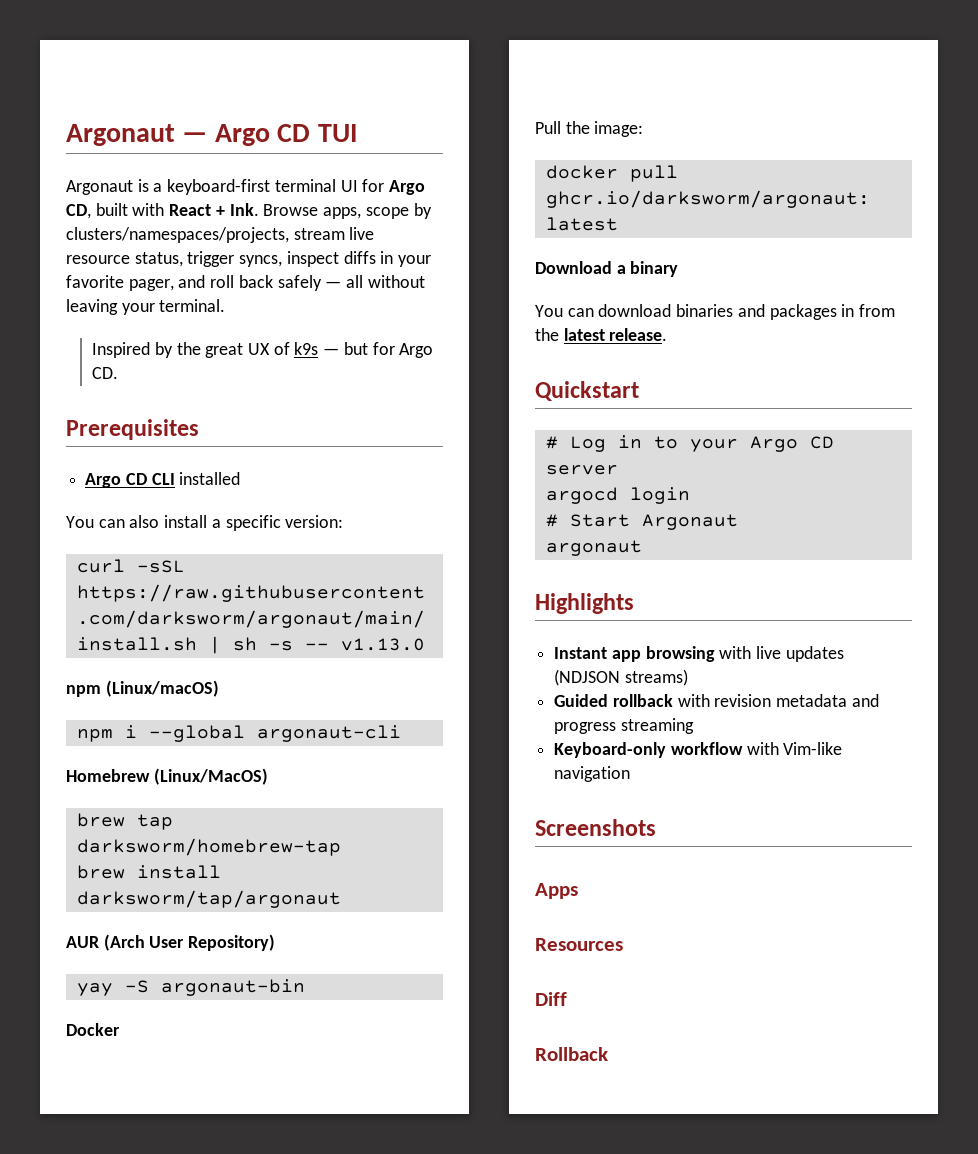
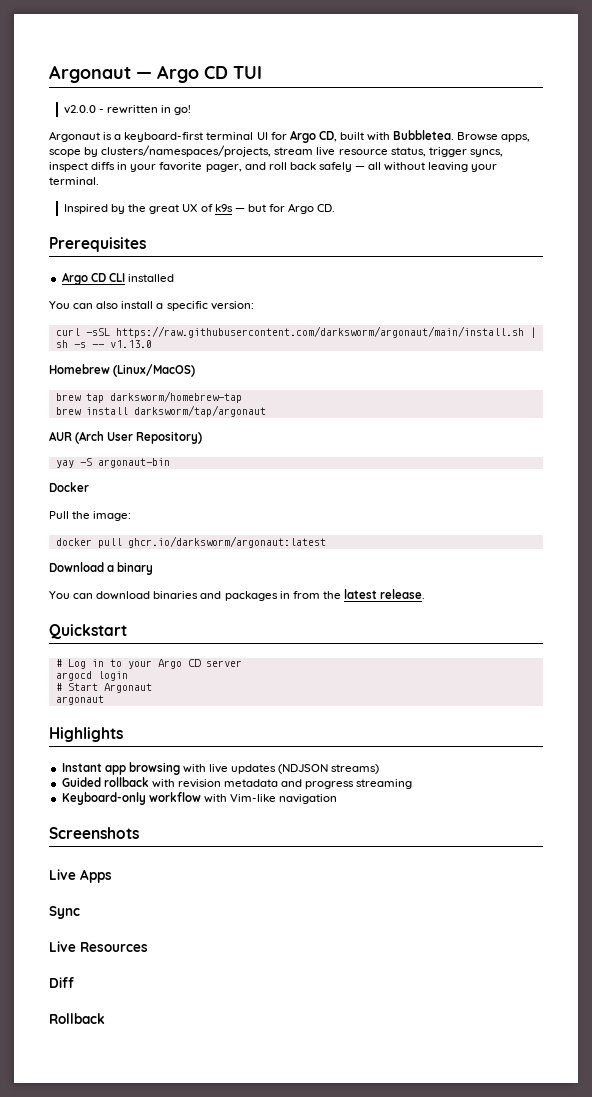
+ v2.0.0 - rewritten in go!
- Argonaut is a keyboard-first terminal UI for Argo CD, built with React + Ink. Browse apps, scope by clusters/namespaces/projects, stream live resource status, trigger syncs, inspect diffs in your favorite pager, and roll back safely — all without leaving your terminal.
+ Argonaut is a keyboard-first terminal UI for Argo CD, built with Bubbletea. Browse apps, scope by clusters/namespaces/projects, stream live resource status, trigger syncs, inspect diffs in your favorite pager, and roll back safely — all without leaving your terminal.
- npm (Linux/macOS)
- npm i --global argonaut-cli
- Apps
+ Live Apps
- Resources
+ Sync
+ Live Resources

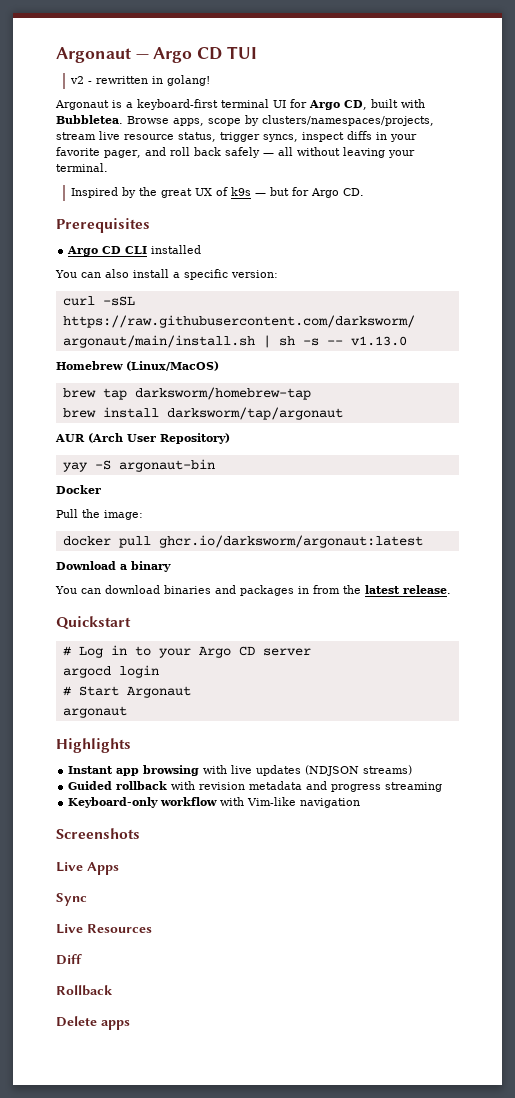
- v2.0.0 - rewritten in go!
+ v2 - rewritten in golang!
+ Delete apps

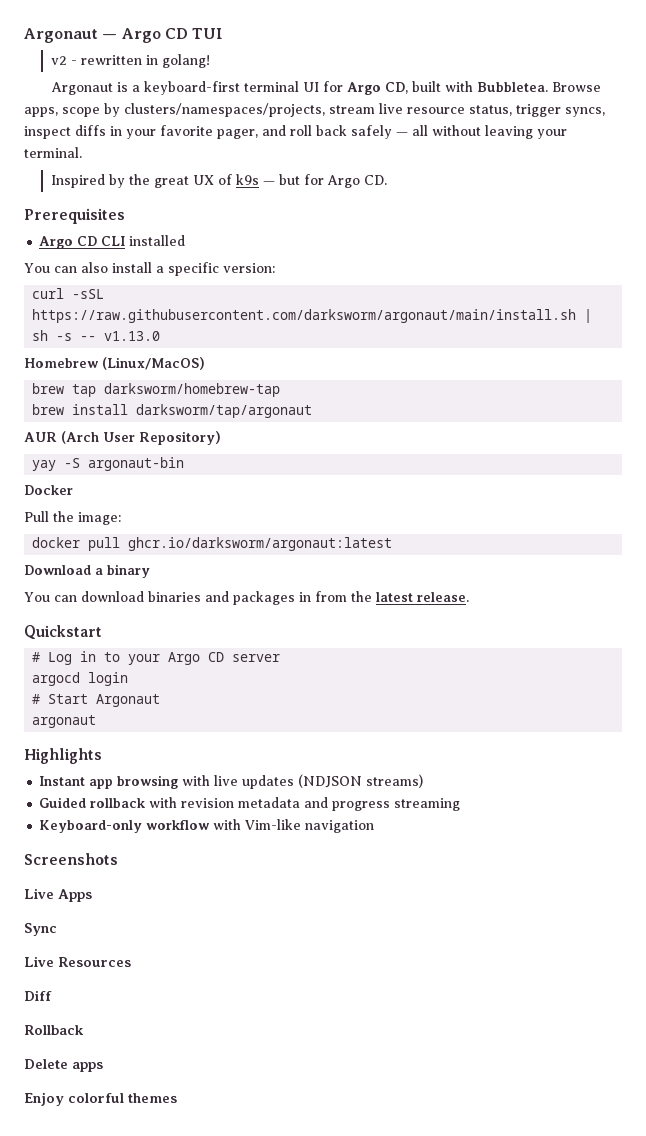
+ Enjoy colorful themes

